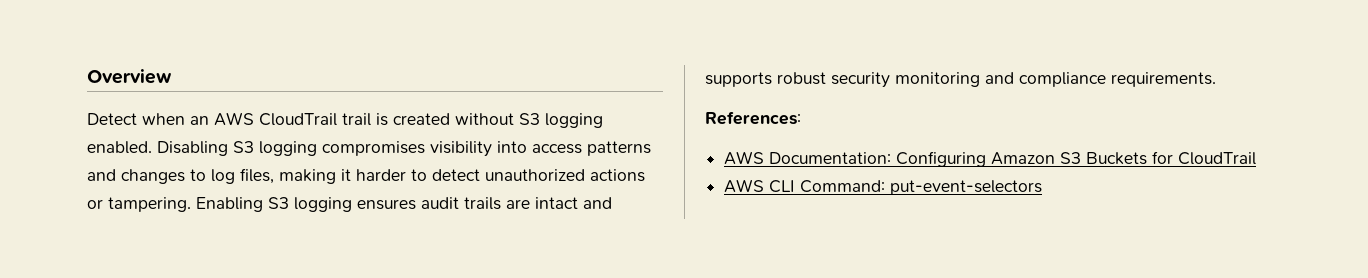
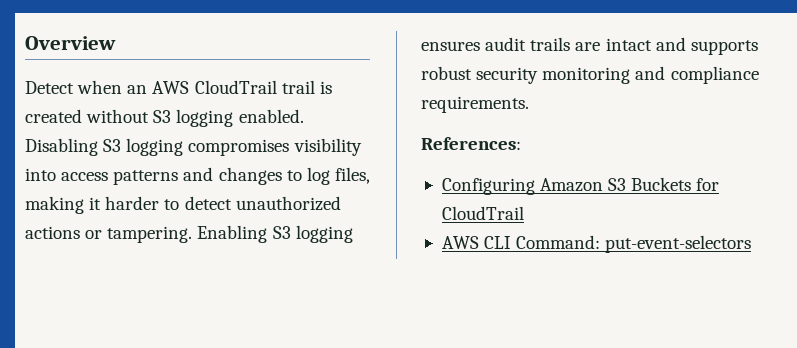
- AWS Documentation: Configuring Amazon S3 Buckets for CloudTrail
+ Configuring Amazon S3 Buckets for CloudTrail

